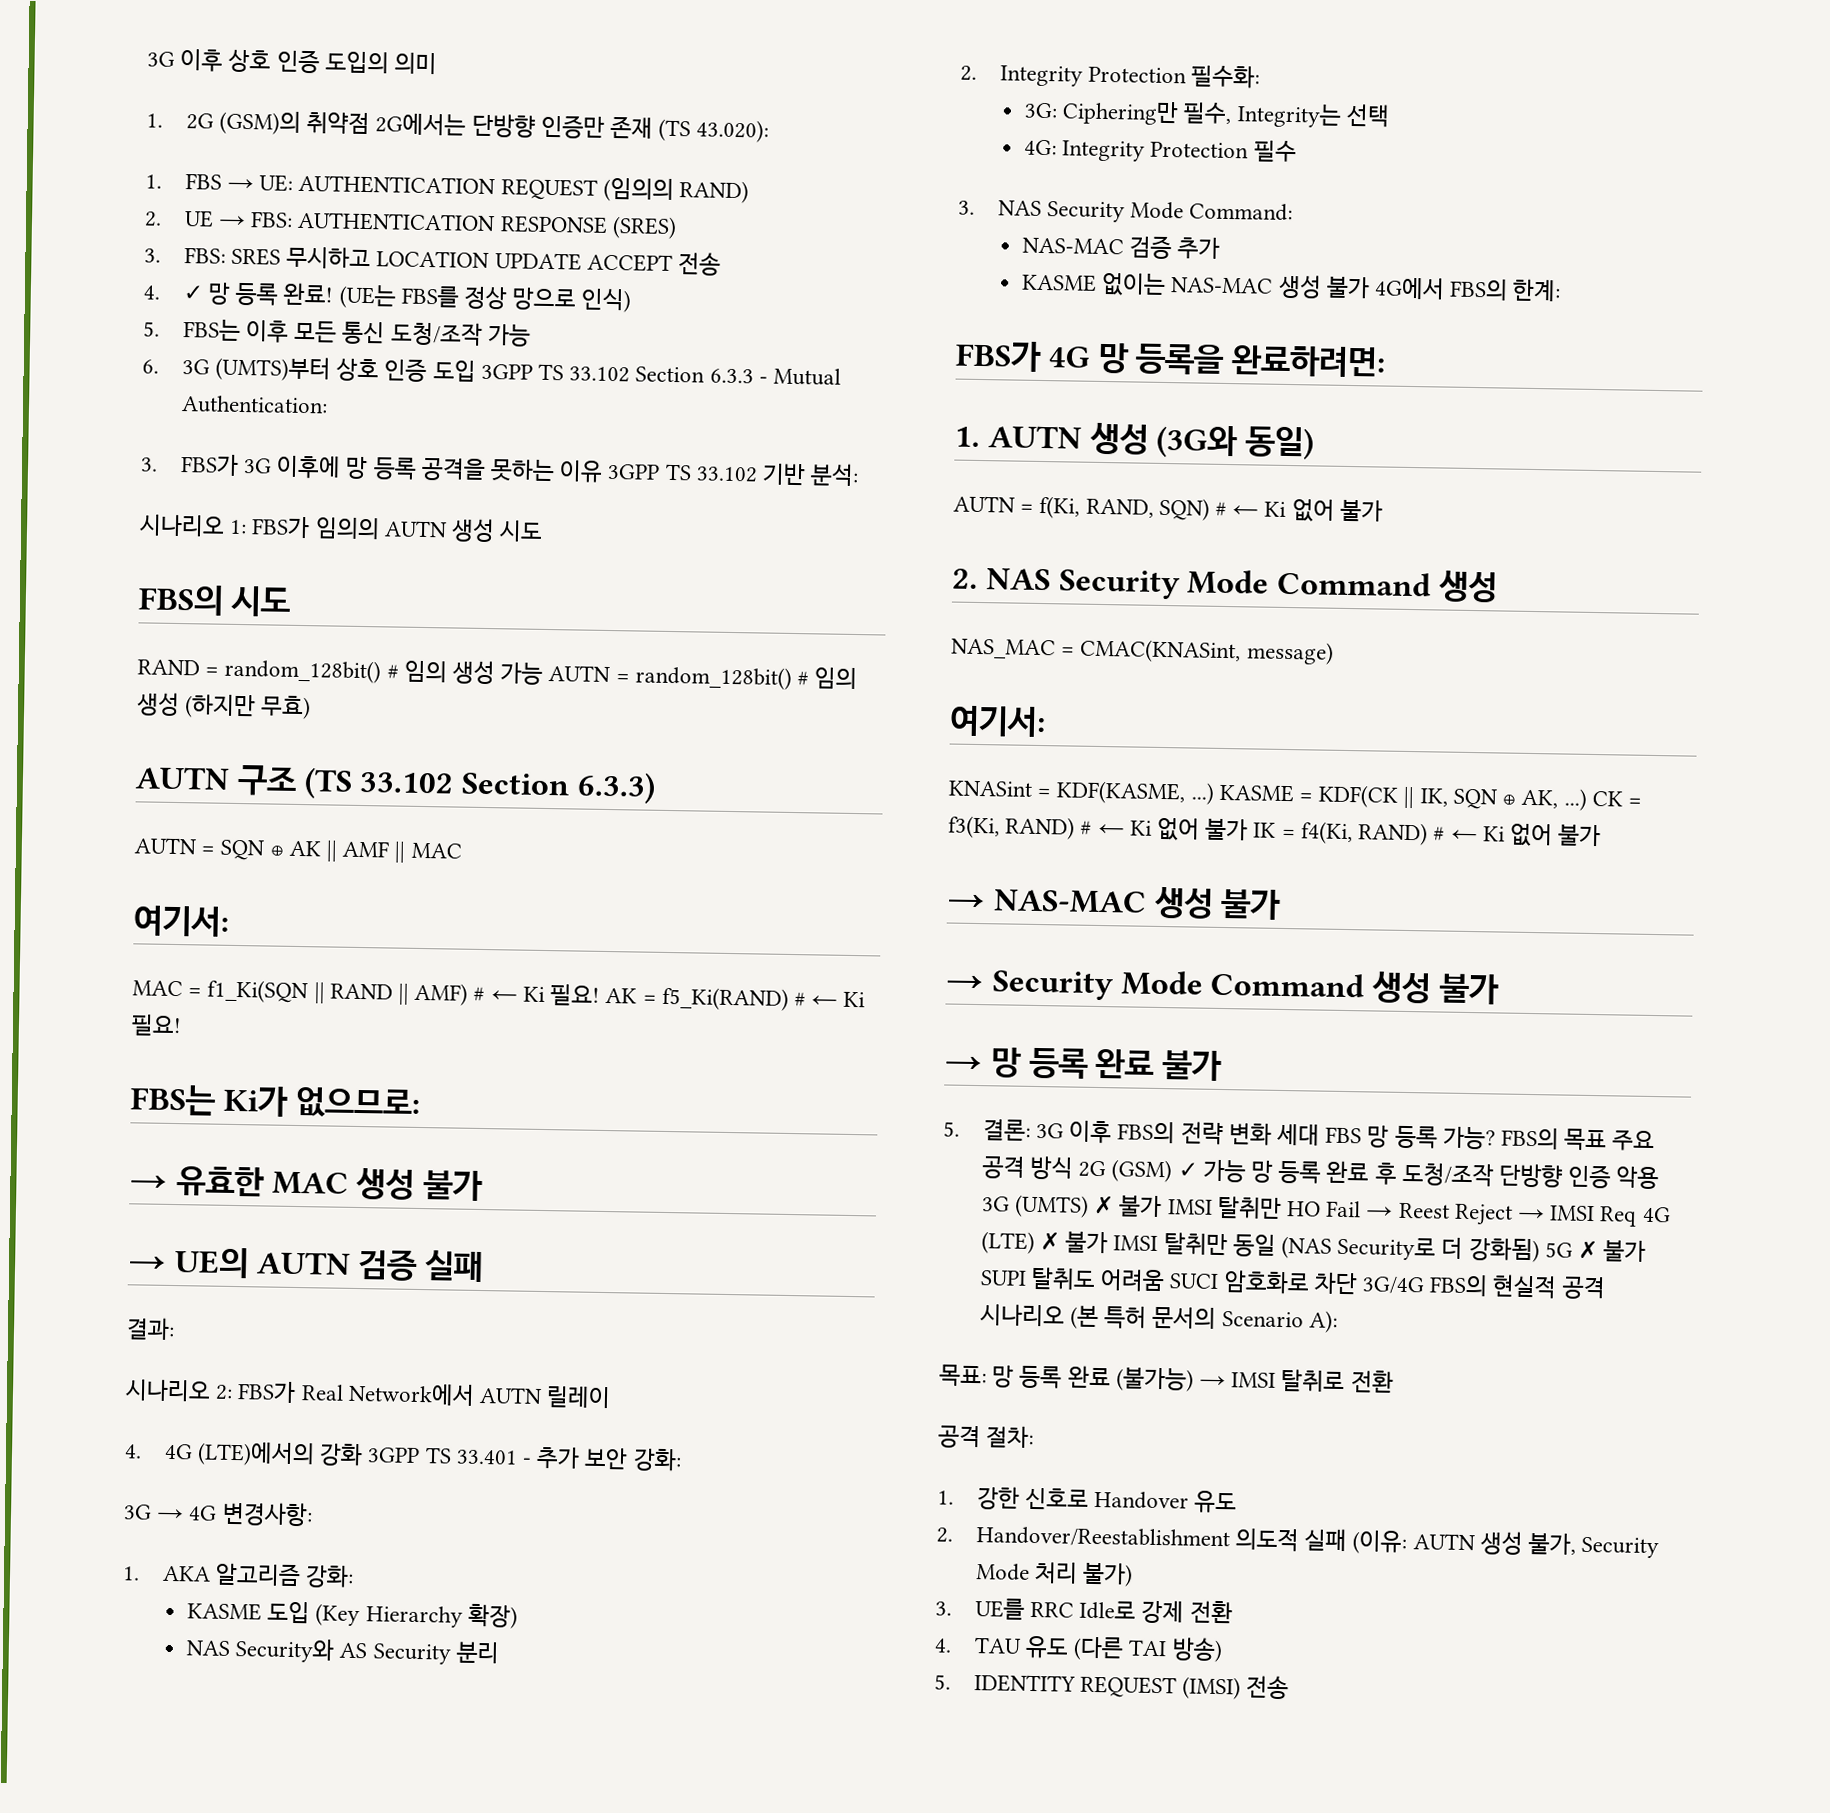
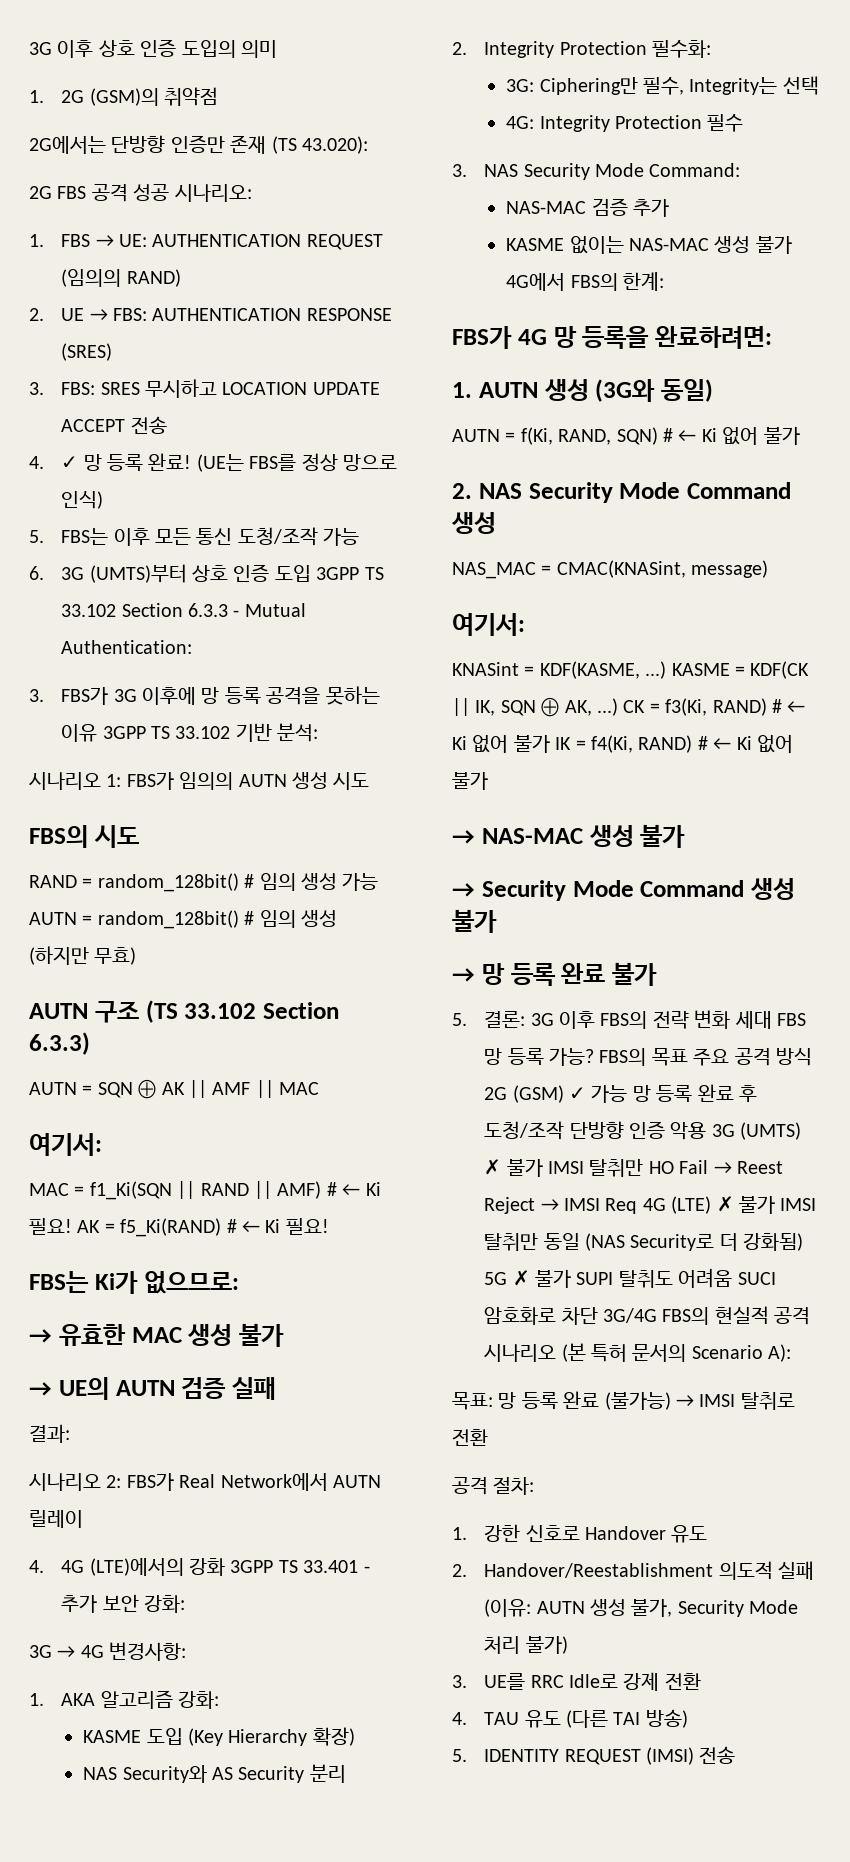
- 1. 2G (GSM)의 취약점 2G에서는 단방향 인증만 존재 (TS 43.020):
+ 1. 2G (GSM)의 취약점
+ 2G에서는 단방향 인증만 존재 (TS 43.020):
+ 2G FBS 공격 성공 시나리오:

